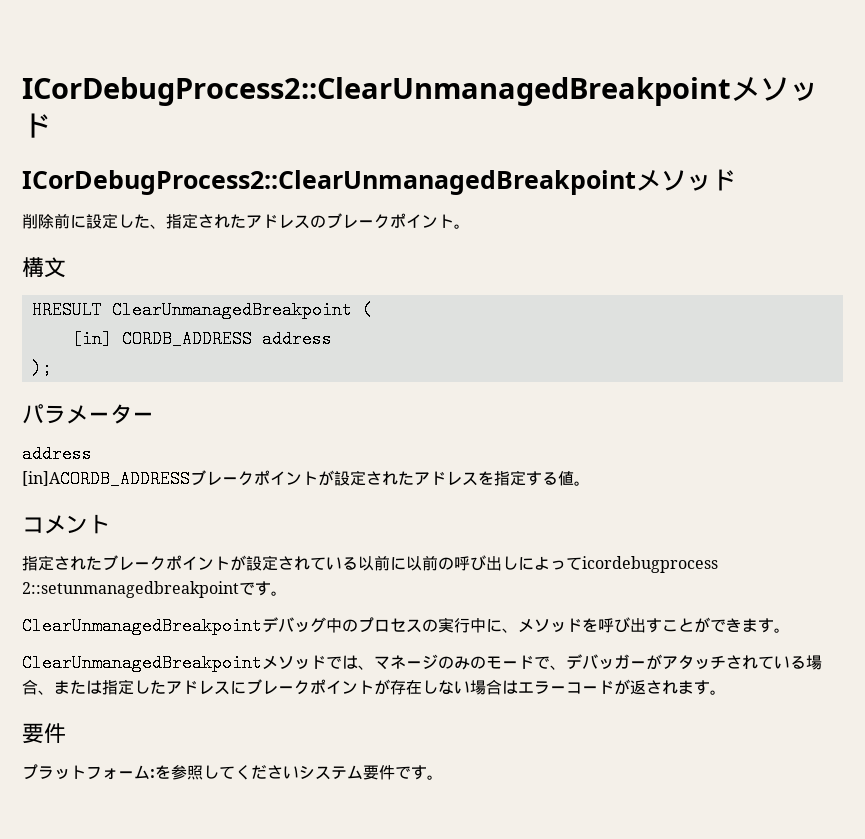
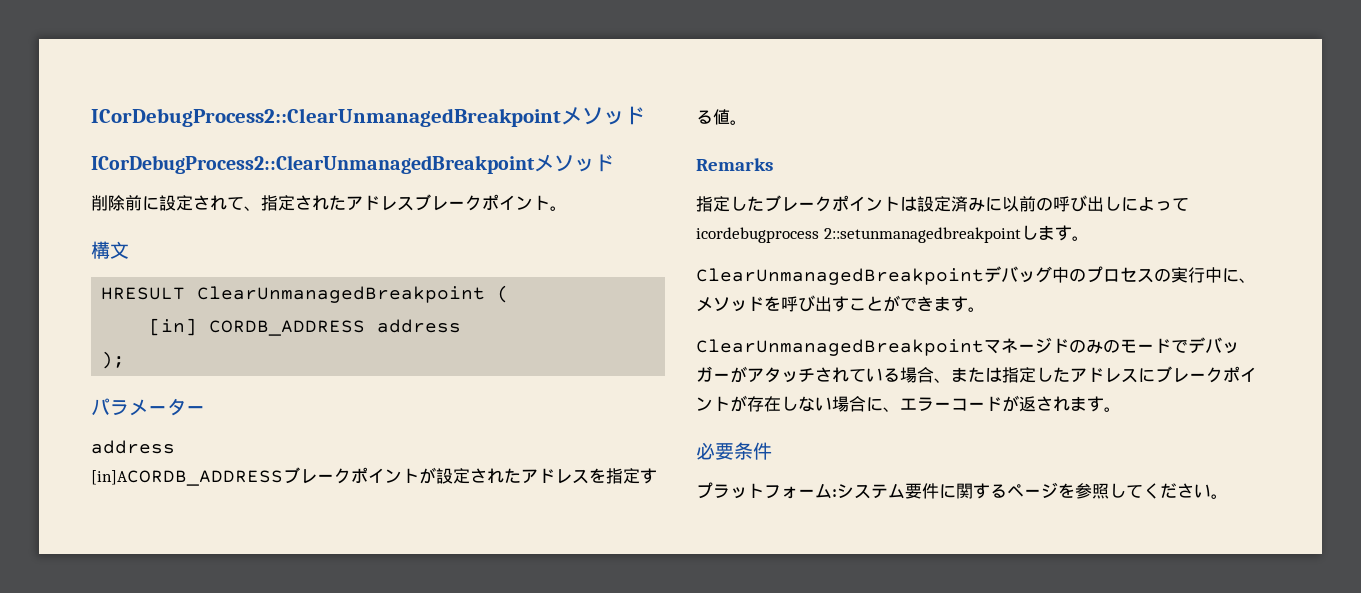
- 削除前に設定した、指定されたアドレスのブレークポイント。
+ 削除前に設定されて、指定されたアドレスブレークポイント。
- コメント
- 指定されたブレークポイントが設定されている以前に以前の呼び出しによってicordebugprocess 2::setunmanagedbreakpointです。
+ Remarks
+ 指定したブレークポイントは設定済みに以前の呼び出しによってicordebugprocess 2::setunmanagedbreakpointします。
- ClearUnmanagedBreakpointメソッドでは、マネージのみのモードで、デバッガーがアタッチされている場合、または指定したアドレスにブレークポイントが存在しない場合はエラーコードが返されます。
- 要件
+ ClearUnmanagedBreakpointマネージドのみのモードでデバッガーがアタッチされている場合、または指定したアドレスにブレークポイントが存在しない場合に、エラーコードが返されます。
+ 必要条件
- プラットフォーム:を参照してくださいシステム要件です。
+ プラットフォーム:システム要件に関するページを参照してください。

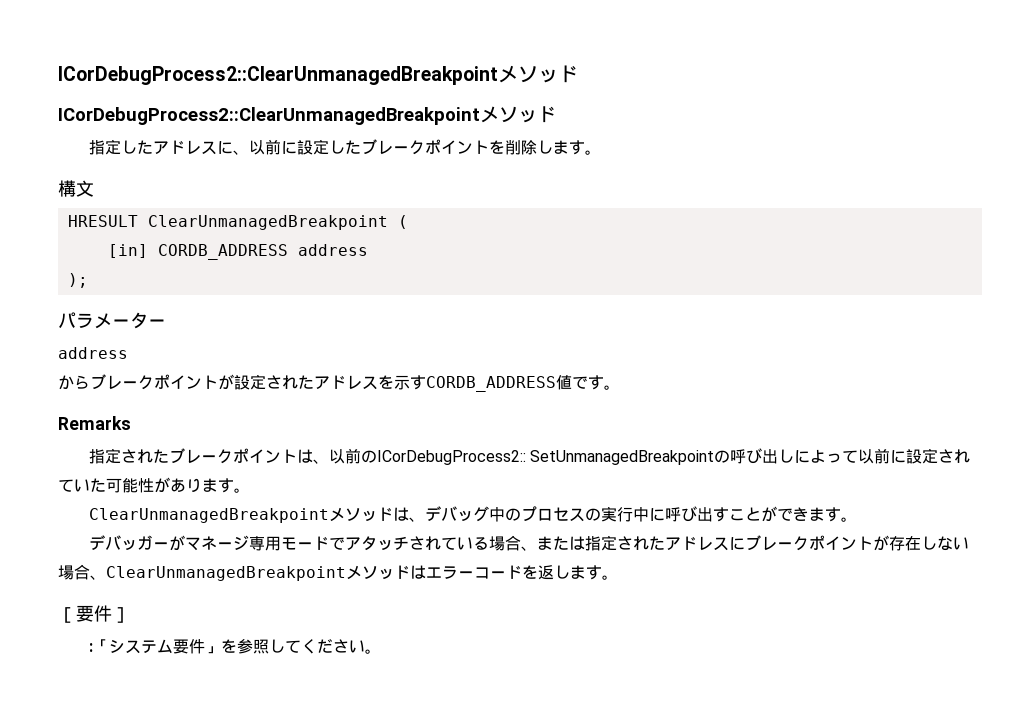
- 削除前に設定されて、指定されたアドレスブレークポイント。
+ 指定したアドレスに、以前に設定したブレークポイントを削除します。
- [in]ACORDB_ADDRESSブレークポイントが設定されたアドレスを指定する値。
+ からブレークポイントが設定されたアドレスを示すCORDB_ADDRESS値です。
- 指定したブレークポイントは設定済みに以前の呼び出しによってicordebugprocess 2::setunmanagedbreakpointします。
- ClearUnmanagedBreakpointデバッグ中のプロセスの実行中に、メソッドを呼び出すことができます。
+ 指定されたブレークポイントは、以前のICorDebugProcess2:: SetUnmanagedBreakpointの呼び出しによって以前に設定されていた可能性があります。
+ ClearUnmanagedBreakpointメソッドは、デバッグ中のプロセスの実行中に呼び出すことができます。
- ClearUnmanagedBreakpointマネージドのみのモードでデバッガーがアタッチされている場合、または指定したアドレスにブレークポイントが存在しない場合に、エラーコードが返されます。
- 必要条件
- プラットフォーム:システム要件に関するページを参照してください。
+ デバッガーがマネージ専用モードでアタッチされている場合、または指定されたアドレスにブレークポイントが存在しない場合、ClearUnmanagedBreakpointメソッドはエラーコードを返します。
+ ［要件］
+ :「システム要件」を参照してください。

